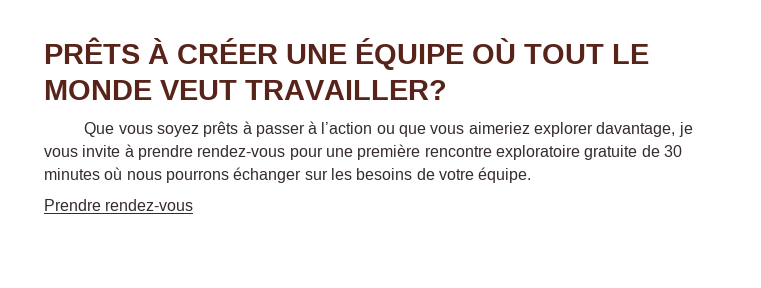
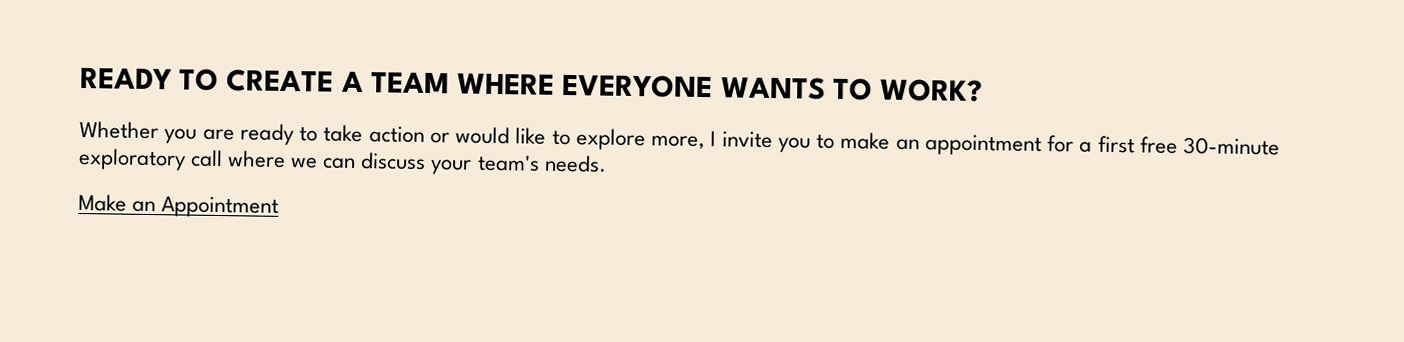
- PRÊTS À CRÉER UNE ÉQUIPE OÙ TOUT LE MONDE VEUT TRAVAILLER?
- Que vous soyez prêts à passer à l’action ou que vous aimeriez explorer davantage, je vous invite à prendre rendez-vous pour une première rencontre exploratoire gratuite de 30 minutes où nous pourrons échanger sur les besoins de votre équipe.
- Prendre rendez-vous
+ READY TO CREATE A TEAM WHERE EVERYONE WANTS TO WORK?
+ Whether you are ready to take action or would like to explore more, I invite you to make an appointment for a first free 30-minute exploratory call where we can discuss your team's needs.
+ Make an Appointment

